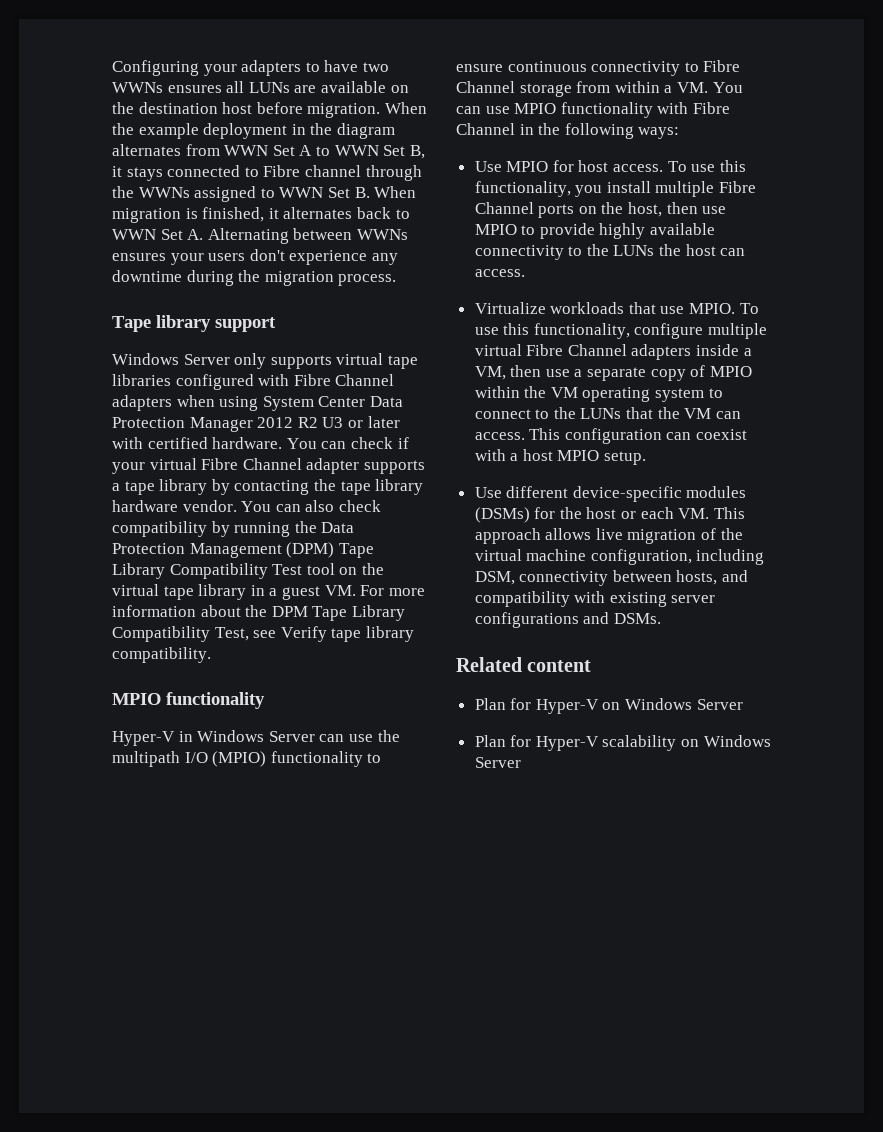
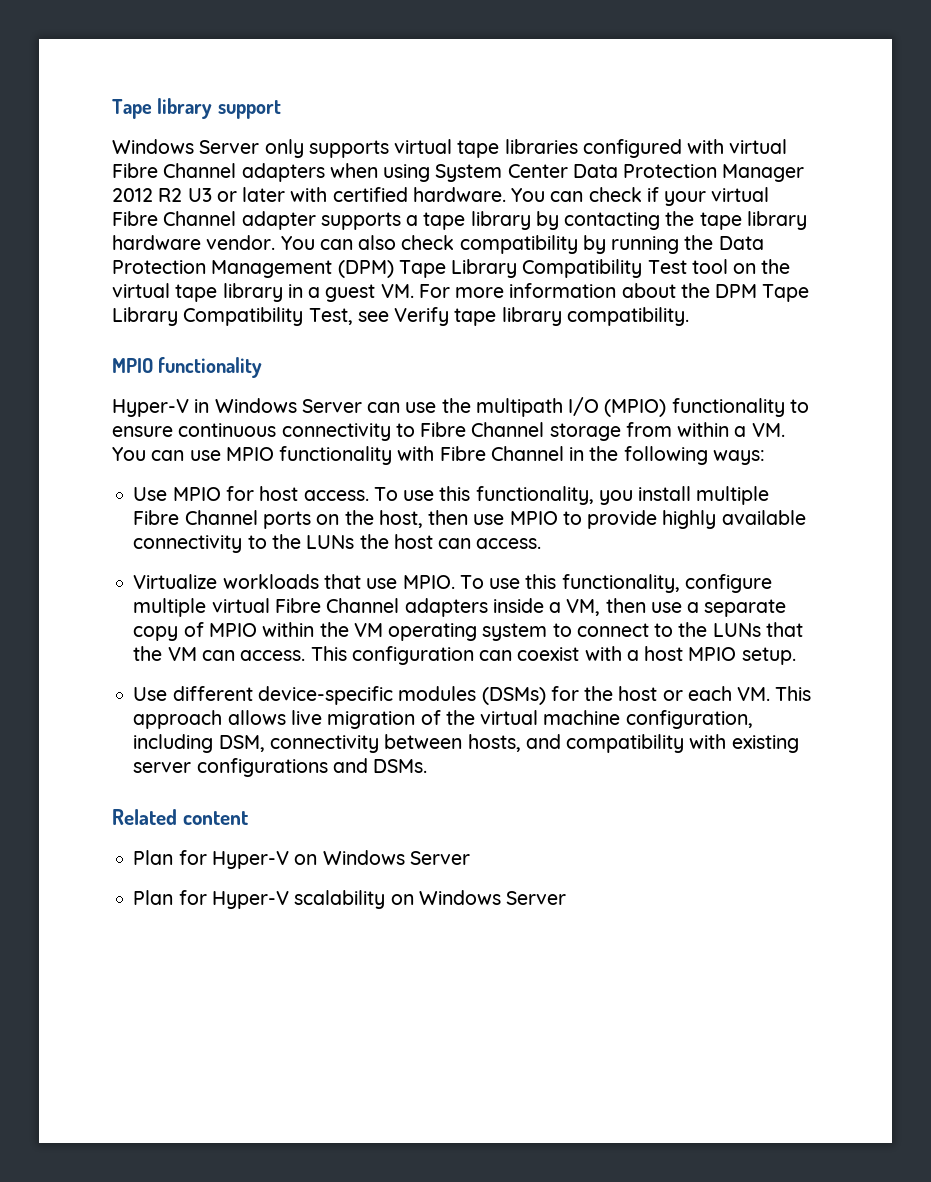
- Configuring your adapters to have two WWNs ensures all LUNs are available on the destination host before migration. When the example deployment in the diagram alternates from WWN Set A to WWN Set B, it stays connected to Fibre channel through the WWNs assigned to WWN Set B. When migration is finished, it alternates back to WWN Set A. Alternating between WWNs ensures your users don't experience any downtime during the migration process.
- Windows Server only supports virtual tape libraries configured with Fibre Channel adapters when using System Center Data Protection Manager 2012 R2 U3 or later with certified hardware.
+ Windows Server only supports virtual tape libraries configured with virtual Fibre Channel adapters when using System Center Data Protection Manager 2012 R2 U3 or later with certified hardware.

